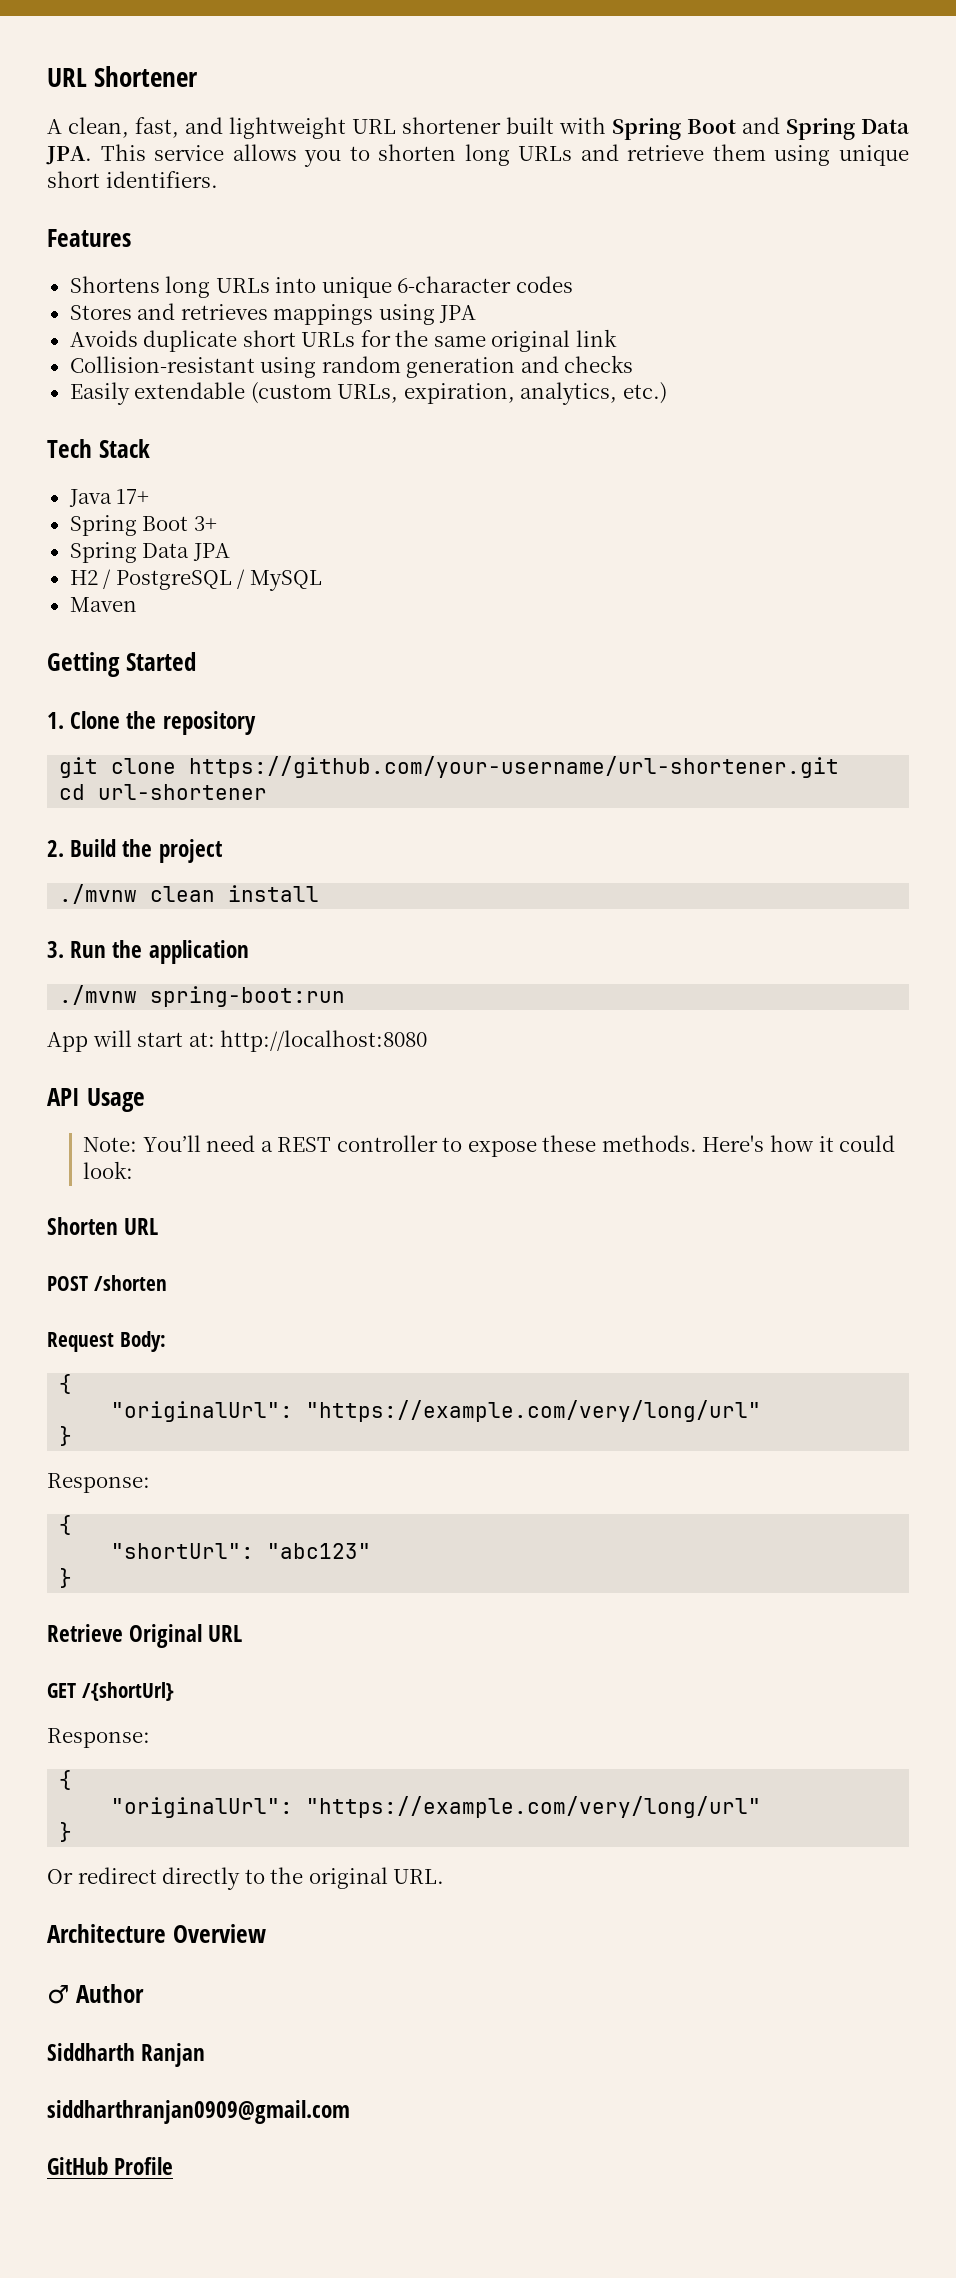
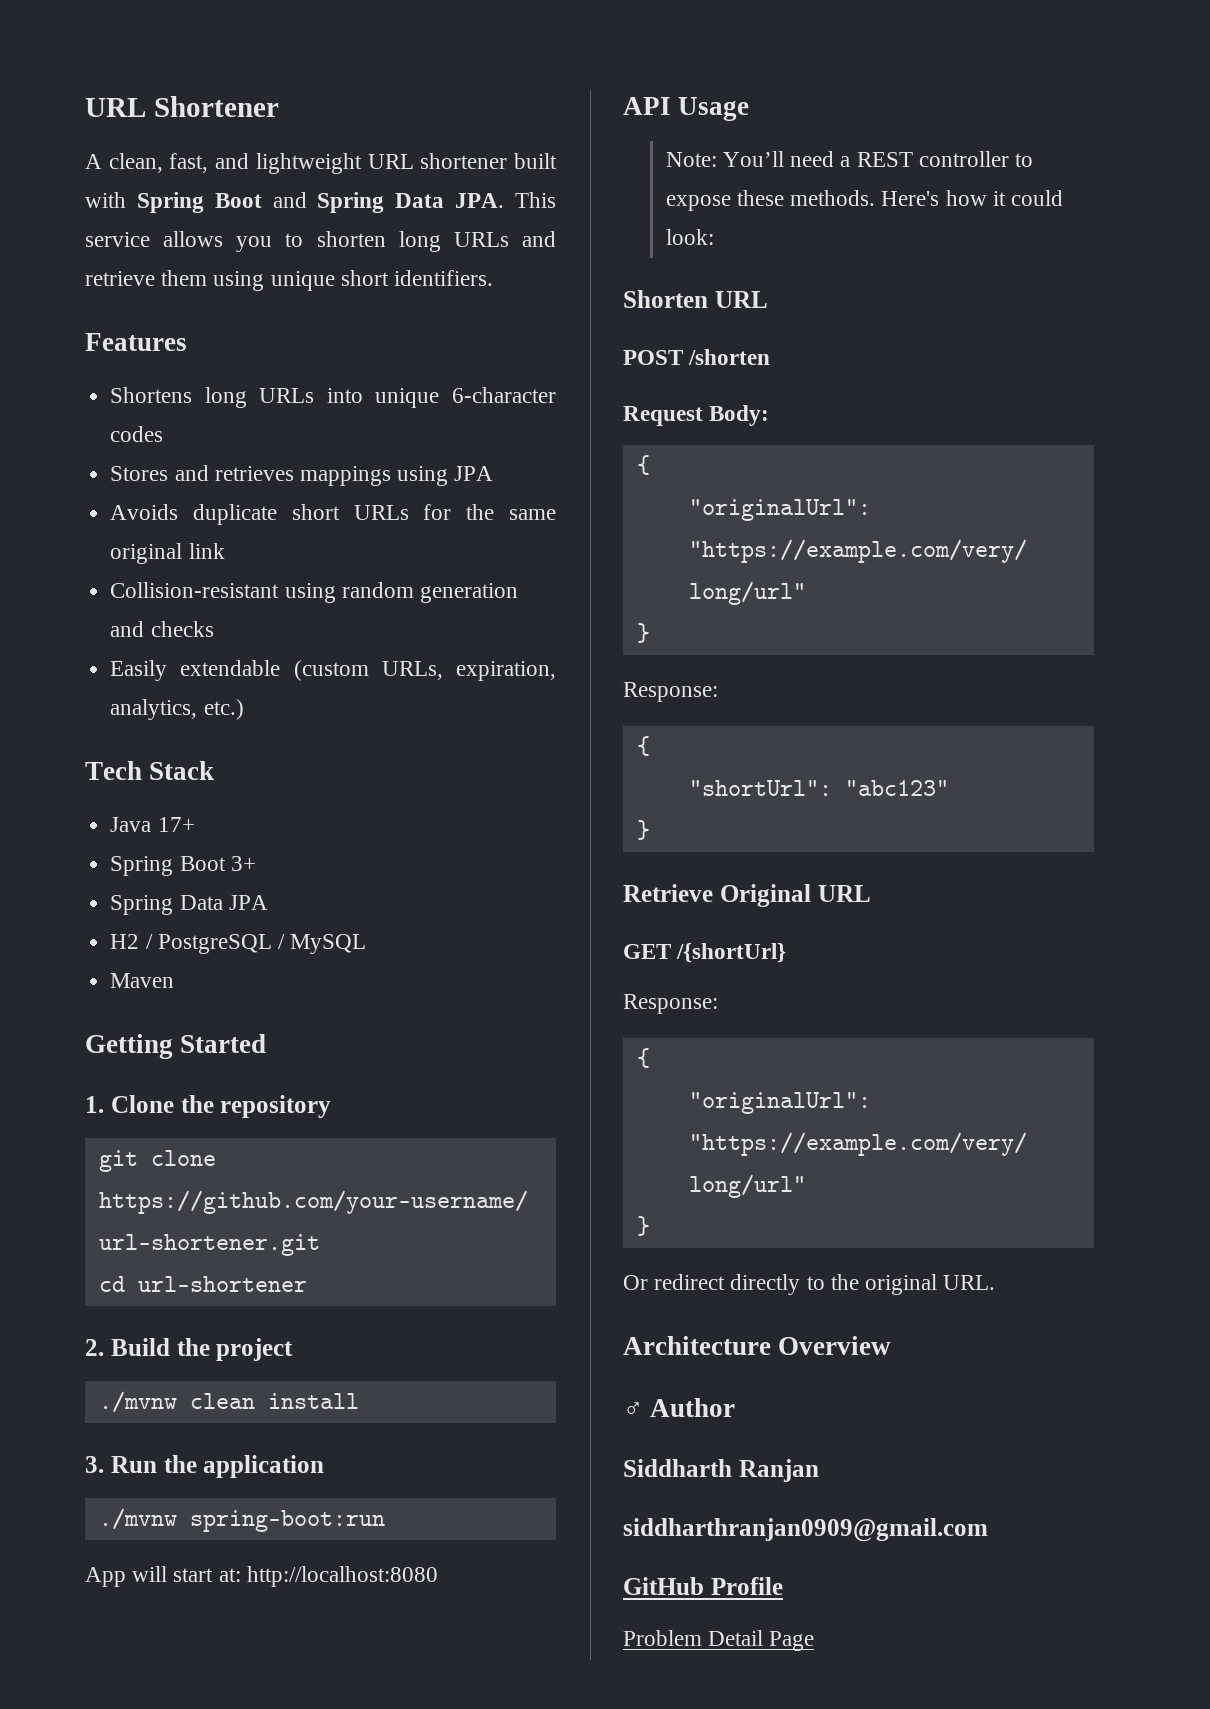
+ Problem Detail Page

